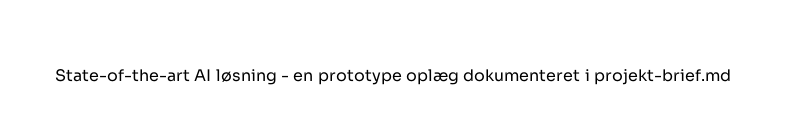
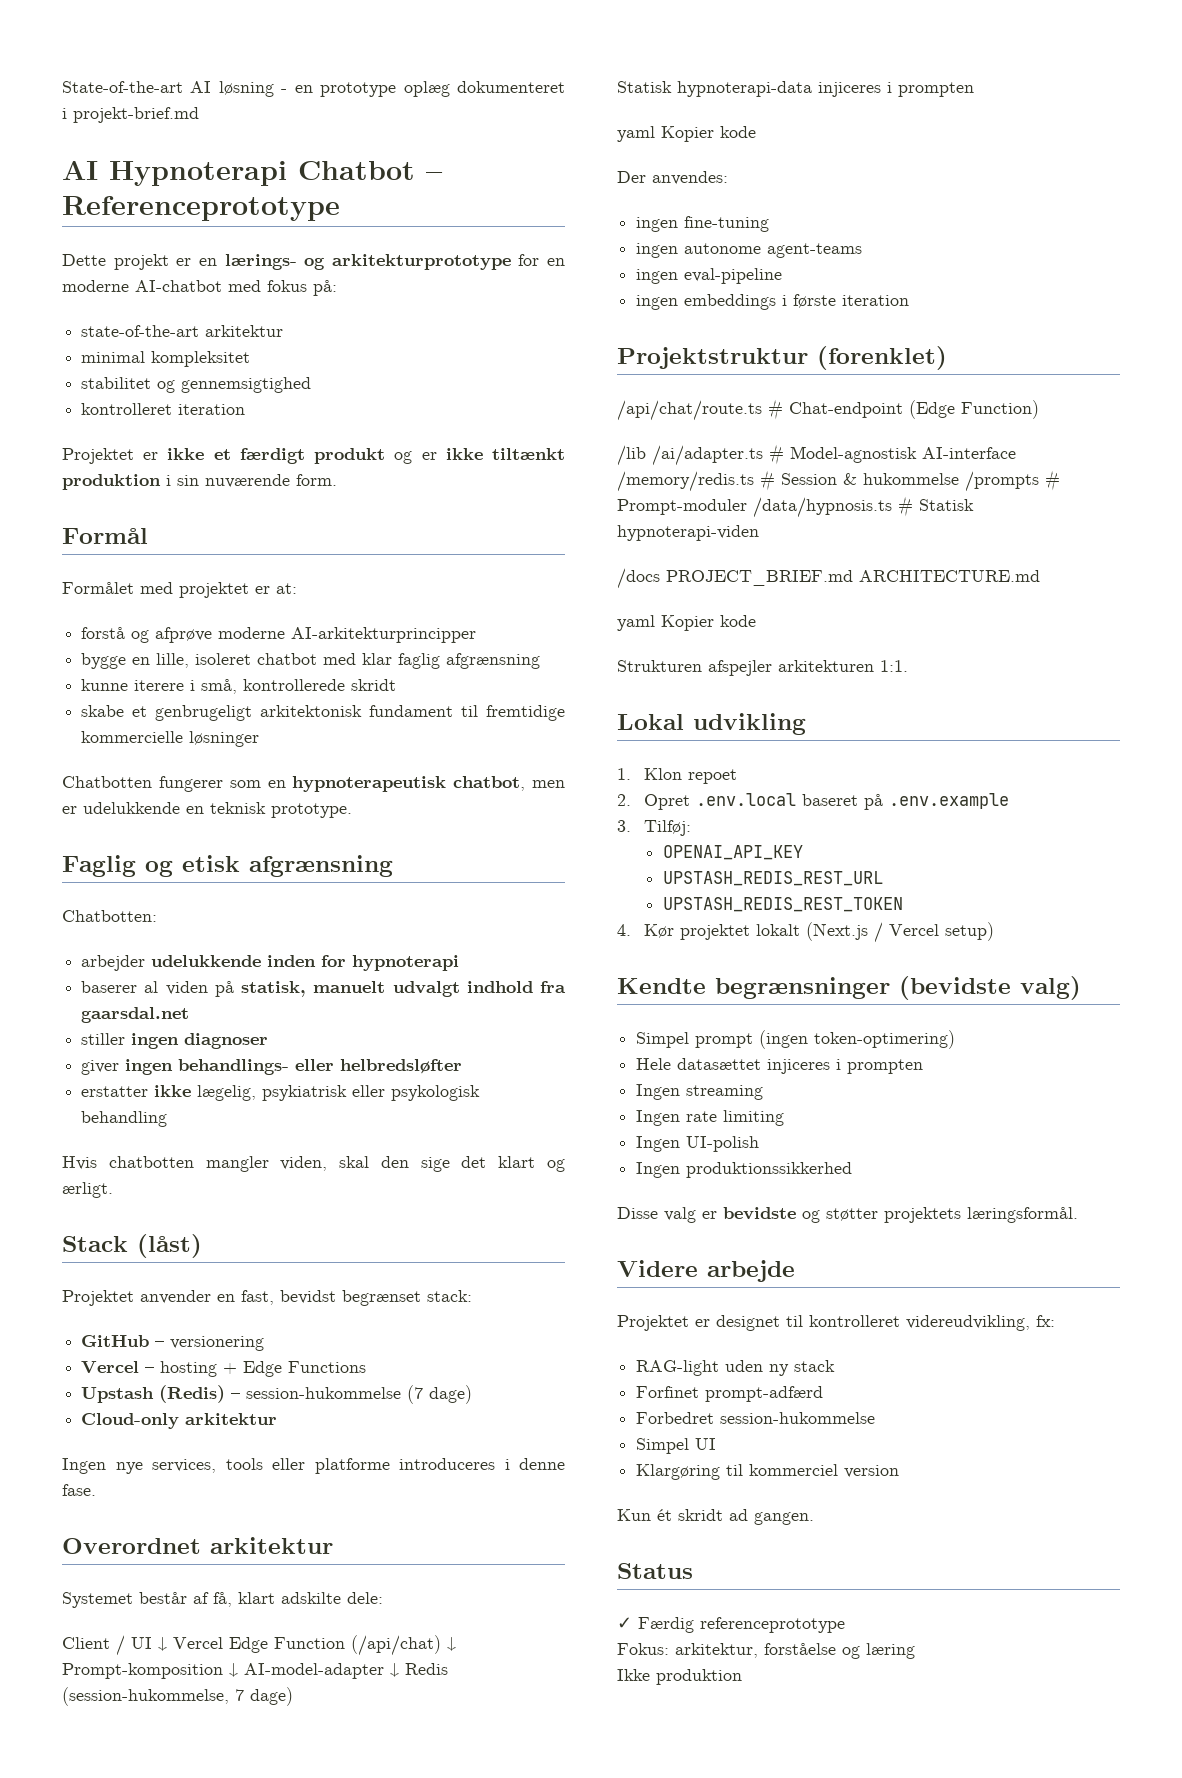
+ AI Hypnoterapi Chatbot – Referenceprototype
+ Dette projekt er en lærings- og arkitekturprototype for en moderne AI-chatbot med fokus på:
+ state-of-the-art arkitektur
+ minimal kompleksitet
+ stabilitet og gennemsigtighed
+ kontrolleret iteration
+ Projektet er ikke et færdigt produkt og er ikke tiltænkt produktion i sin nuværende form.
+ Formål
+ Formålet med projektet er at:
+ forstå og afprøve moderne AI-arkitekturprincipper
+ bygge en lille, isoleret chatbot med klar faglig afgrænsning
+ kunne iterere i små, kontrollerede skridt
+ skabe et genbrugeligt arkitektonisk fundament til fremtidige kommercielle løsninger
+ Chatbotten fungerer som en hypnoterapeutisk chatbot, men er udelukkende en teknisk prototype.
+ Faglig og etisk afgrænsning
+ Chatbotten:
+ arbejder udelukkende inden for hypnoterapi
+ baserer al viden på statisk, manuelt udvalgt indhold fra gaarsdal.net
+ stiller ingen diagnoser
+ giver ingen behandlings- eller helbredsløfter
+ erstatter ikke lægelig, psykiatrisk eller psykologisk behandling
+ Hvis chatbotten mangler viden, skal den sige det klart og ærligt.
+ Stack (låst)
+ Projektet anvender en fast, bevidst begrænset stack:
+ GitHub – versionering
+ Vercel – hosting + Edge Functions
+ Upstash (Redis) – session-hukommelse (7 dage)
+ Cloud-only arkitektur
+ Ingen nye services, tools eller platforme introduceres i denne fase.
+ Overordnet arkitektur
+ Systemet består af få, klart adskilte dele:
+ Client / UI ↓ Vercel Edge Function (/api/chat) ↓ Prompt-komposition ↓ AI-model-adapter ↓ Redis (session-hukommelse, 7 dage)
+ Statisk hypnoterapi-data injiceres i prompten
+ yaml Kopier kode
+ Der anvendes:
+ ingen fine-tuning
+ ingen autonome agent-teams
+ ingen eval-pipeline
+ ingen embeddings i første iteration
+ Projektstruktur (forenklet)
+ /api/chat/route.ts # Chat-endpoint (Edge Function)
+ /lib /ai/adapter.ts # Model-agnostisk AI-interface /memory/redis.ts # Session & hukommelse /prompts # Prompt-moduler /data/hypnosis.ts # Statisk hypnoterapi-viden
+ /docs PROJECT_BRIEF.md ARCHITECTURE.md
+ yaml Kopier kode
+ Strukturen afspejler arkitekturen 1:1.
+ Lokal udvikling
+ 1. Klon repoet
+ 2. Opret .env.local baseret på .env.example
+ 3. Tilføj:
+ OPENAI_API_KEY
+ UPSTASH_REDIS_REST_URL
+ UPSTASH_REDIS_REST_TOKEN
+ 4. Kør projektet lokalt (Next.js / Vercel setup)
+ Kendte begrænsninger (bevidste valg)
+ Simpel prompt (ingen token-optimering)
+ Hele datasættet injiceres i prompten
+ Ingen streaming
+ Ingen rate limiting
+ Ingen UI-polish
+ Ingen produktionssikkerhed
+ Disse valg er bevidste og støtter projektets læringsformål.
+ Videre arbejde
+ Projektet er designet til kontrolleret videreudvikling, fx:
+ RAG-light uden ny stack
+ Forfinet prompt-adfærd
+ Forbedret session-hukommelse
+ Simpel UI
+ Klargøring til kommerciel version
+ Kun ét skridt ad gangen.
+ Status
+ ✓ Færdig referenceprototype
+ Fokus: arkitektur, forståelse og læring
+ Ikke produktion

